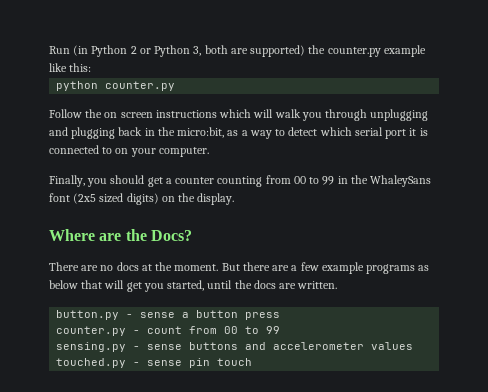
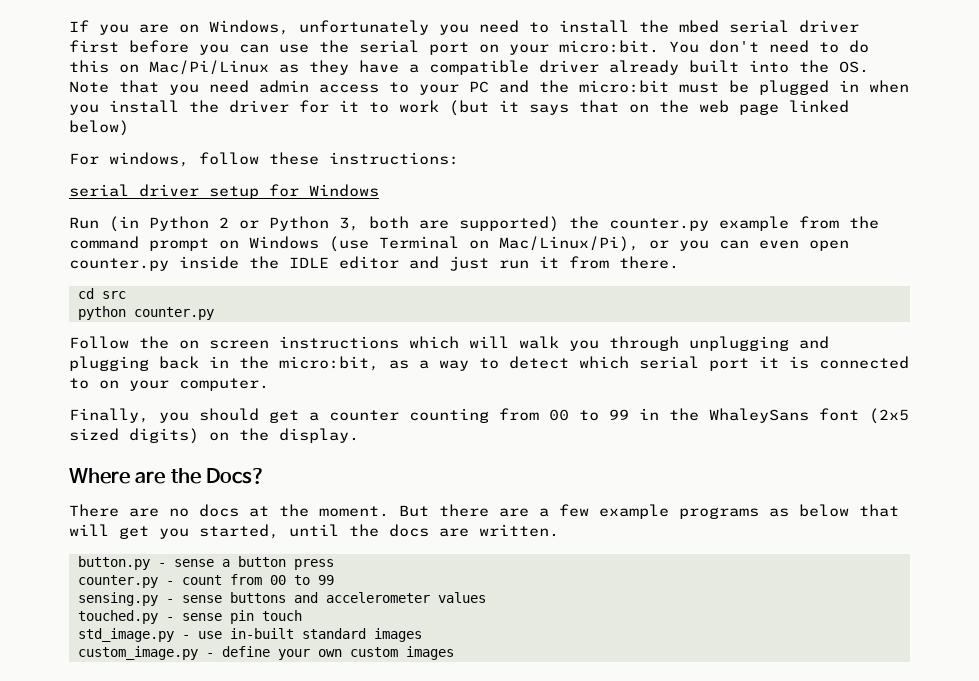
+ If you are on Windows, unfortunately you need to install the mbed serial driver first before you can use the serial port on your micro:bit. You don't need to do this on Mac/Pi/Linux as they have a compatible driver already built into the OS. Note that you need admin access to your PC and the micro:bit must be plugged in when you install the driver for it to work (but it says that on the web page linked below)
+ For windows, follow these instructions:
+ serial driver setup for Windows
- Run (in Python 2 or Python 3, both are supported) the counter.py example like this:
+ Run (in Python 2 or Python 3, both are supported) the counter.py example from the command prompt on Windows (use Terminal on Mac/Linux/Pi), or you can even open counter.py inside the IDLE editor and just run it from there.
+ cd src
+ std_image.py - use in-built standard images
+ custom_image.py - define your own custom images

